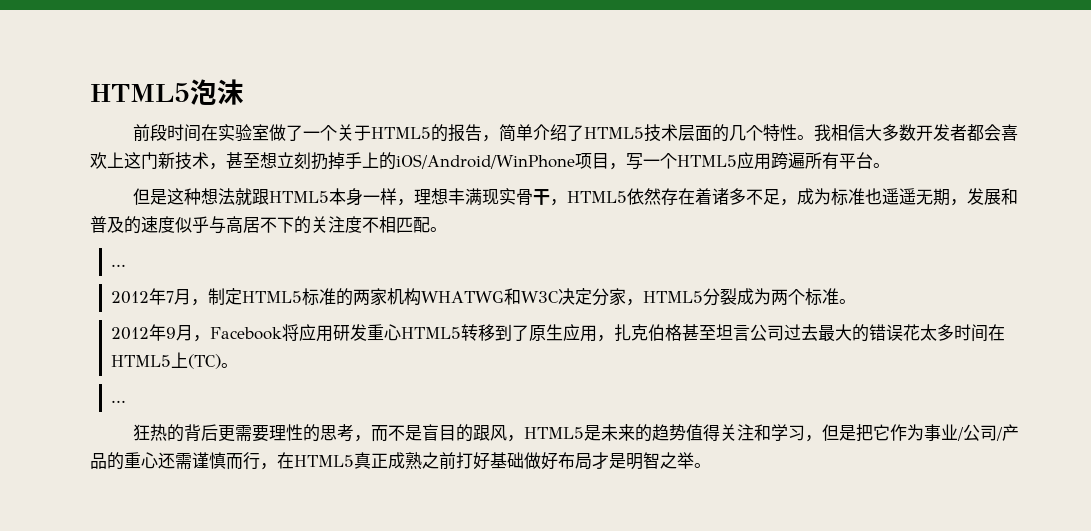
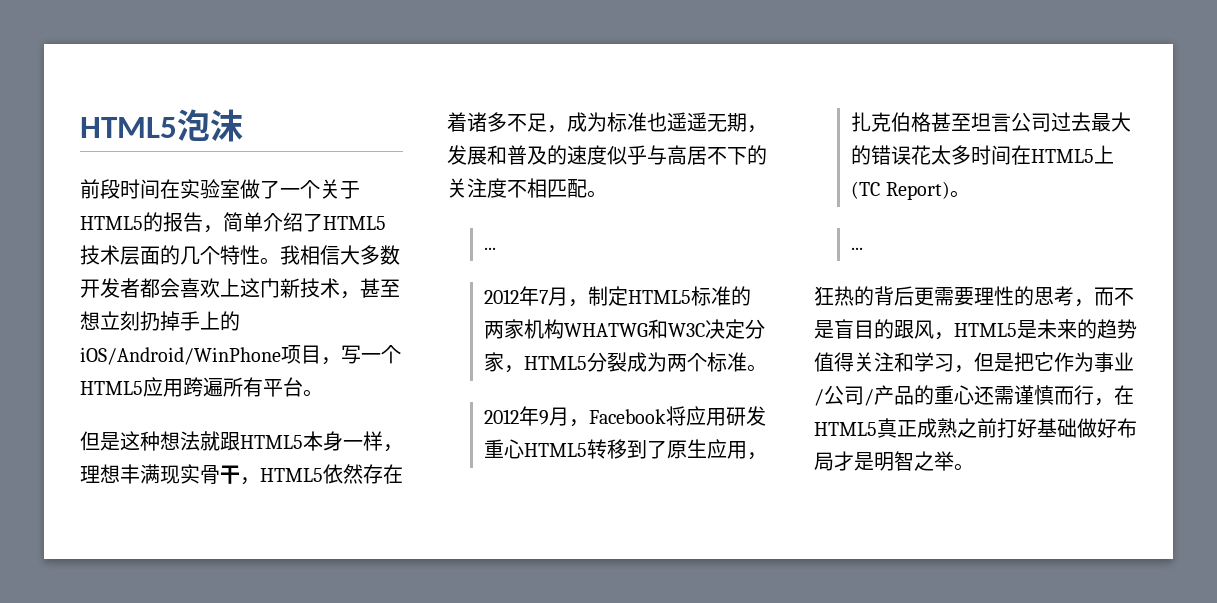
- 2012年9月，Facebook将应用研发重心HTML5转移到了原生应用，扎克伯格甚至坦言公司过去最大的错误花太多时间在HTML5上(TC)。
+ 2012年9月，Facebook将应用研发重心HTML5转移到了原生应用，扎克伯格甚至坦言公司过去最大的错误花太多时间在HTML5上(TC Report)。

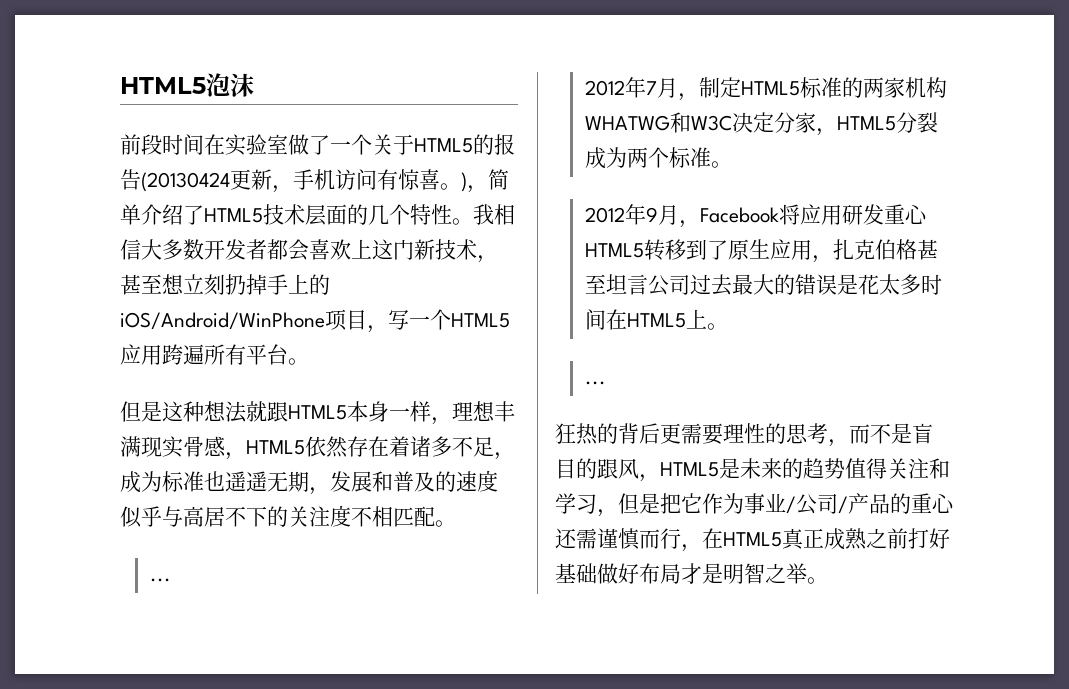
- 前段时间在实验室做了一个关于HTML5的报告，简单介绍了HTML5技术层面的几个特性。
+ 前段时间在实验室做了一个关于HTML5的报告(20130424更新，手机访问有惊喜。)，简单介绍了HTML5技术层面的几个特性。
- 但是这种想法就跟HTML5本身一样，理想丰满现实骨干，HTML5依然存在着诸多不足，成为标准也遥遥无期，发展和普及的速度似乎与高居不下的关注度不相匹配。
+ 但是这种想法就跟HTML5本身一样，理想丰满现实骨感，HTML5依然存在着诸多不足，成为标准也遥遥无期，发展和普及的速度似乎与高居不下的关注度不相匹配。
- 2012年9月，Facebook将应用研发重心HTML5转移到了原生应用，扎克伯格甚至坦言公司过去最大的错误花太多时间在HTML5上(TC Report)。
+ 2012年9月，Facebook将应用研发重心HTML5转移到了原生应用，扎克伯格甚至坦言公司过去最大的错误是花太多时间在HTML5上。

